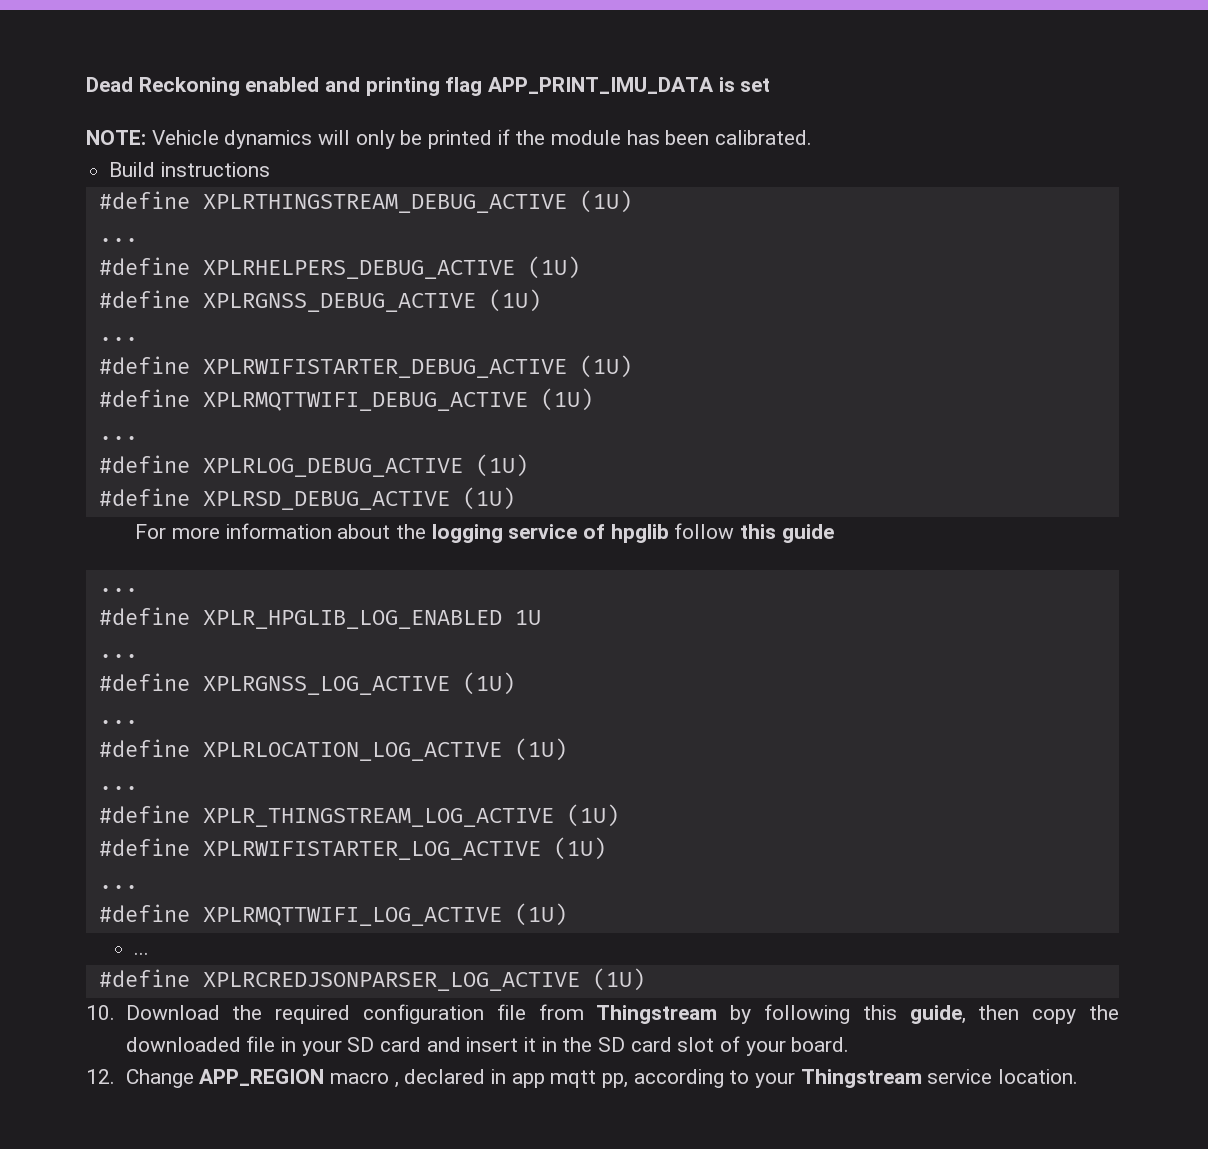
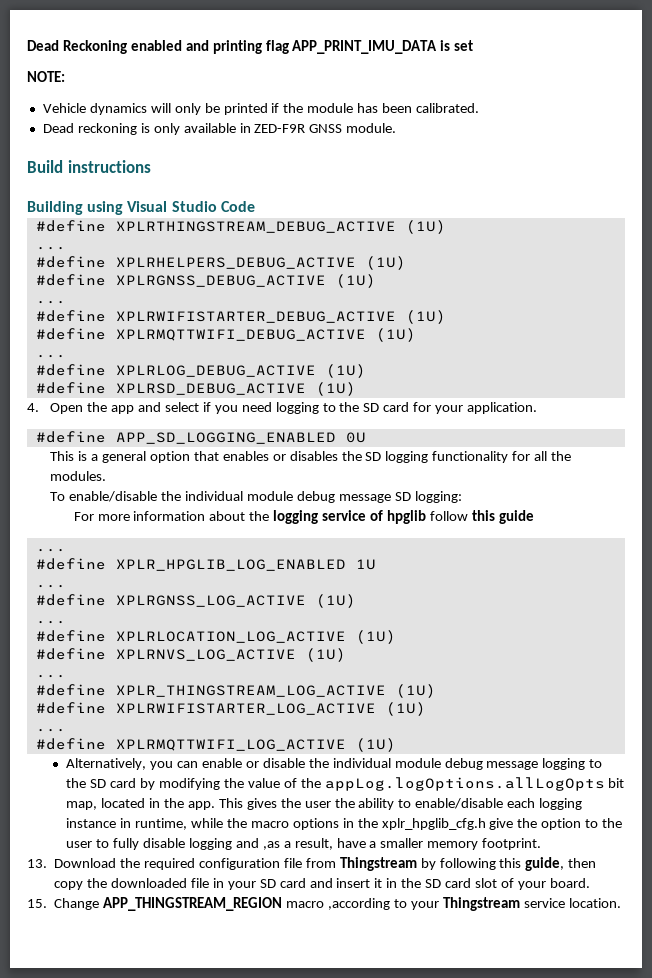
- NOTE: Vehicle dynamics will only be printed if the module has been calibrated.
+ NOTE:
+ Vehicle dynamics will only be printed if the module has been calibrated.
+ Dead reckoning is only available in ZED-F9R GNSS module.
  Build instructions
+ Building using Visual Studio Code
+ 4. Open the app and select if you need logging to the SD card for your application.
+ #define APP_SD_LOGGING_ENABLED 0U
+ This is a general option that enables or disables the SD logging functionality for all the modules.
+ To enable/disable the individual module debug message SD logging:
+ #define XPLRNVS_LOG_ACTIVE (1U)
  #define XPLRMQTTWIFI_LOG_ACTIVE (1U)
- ...
- #define XPLRCREDJSONPARSER_LOG_ACTIVE (1U)
- 10. Download the required configuration file from Thingstream by following this guide, then copy the downloaded file in your SD card and insert it in the SD card slot of your board.
+ Alternatively, you can enable or disable the individual module debug message logging to the SD card by modifying the value of the appLog.logOptions.allLogOpts bit map, located in the app. This gives the user the ability to enable/disable each logging instance in runtime, while the macro options in the xplr_hpglib_cfg.h give the option to the user to fully disable logging and ,as a result, have a smaller memory footprint.
+ 13. Download the required configuration file from Thingstream by following this guide, then copy the downloaded file in your SD card and insert it in the SD card slot of your board.
- 12. Change APP_REGION macro , declared in app mqtt pp, according to your Thingstream service location.
+ 15. Change APP_THINGSTREAM_REGION macro ,according to your Thingstream service location.

